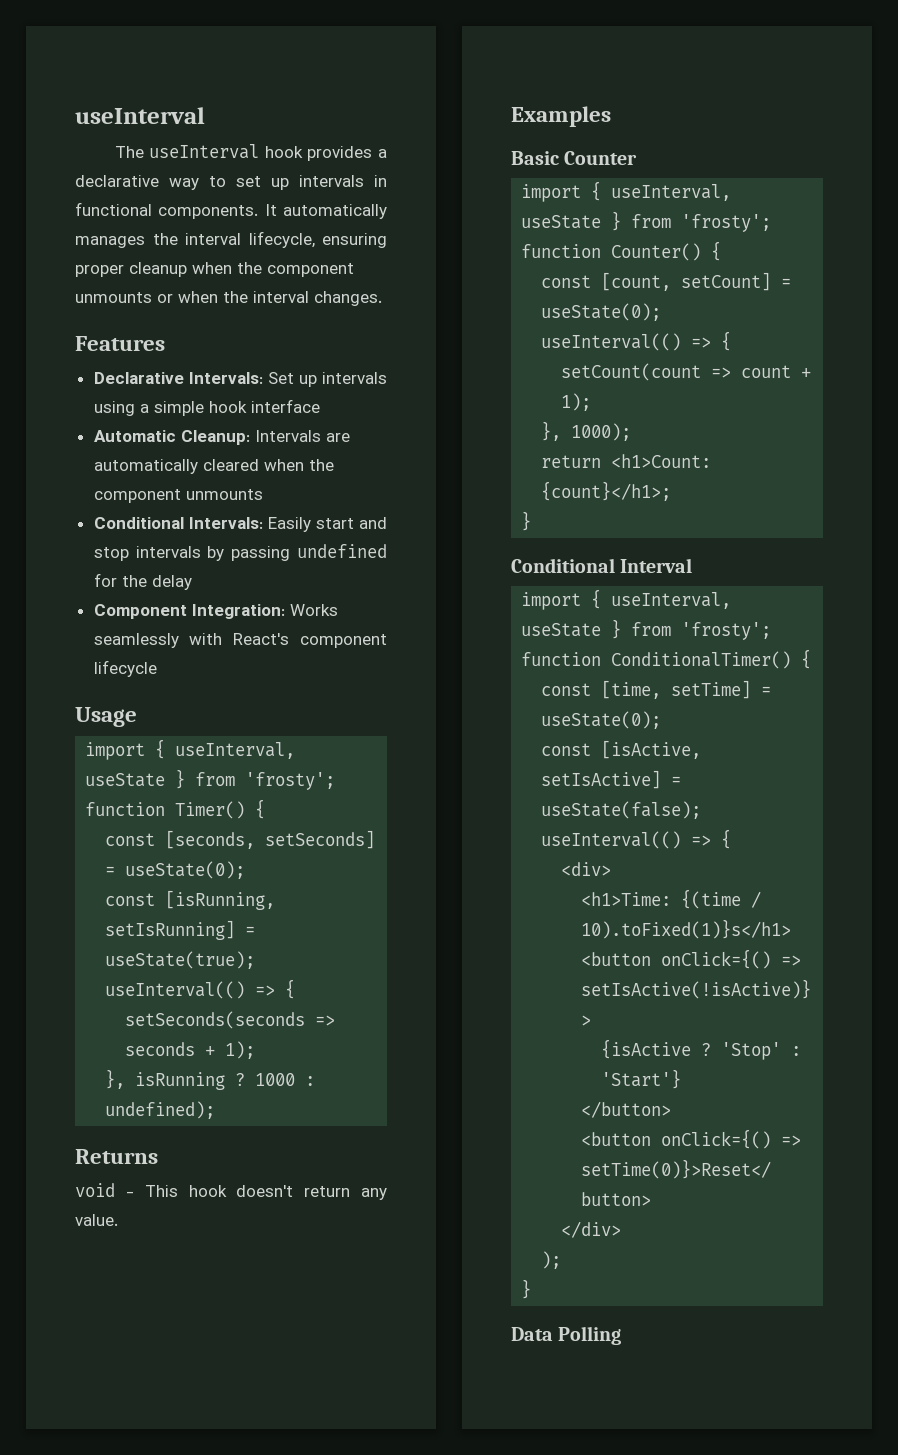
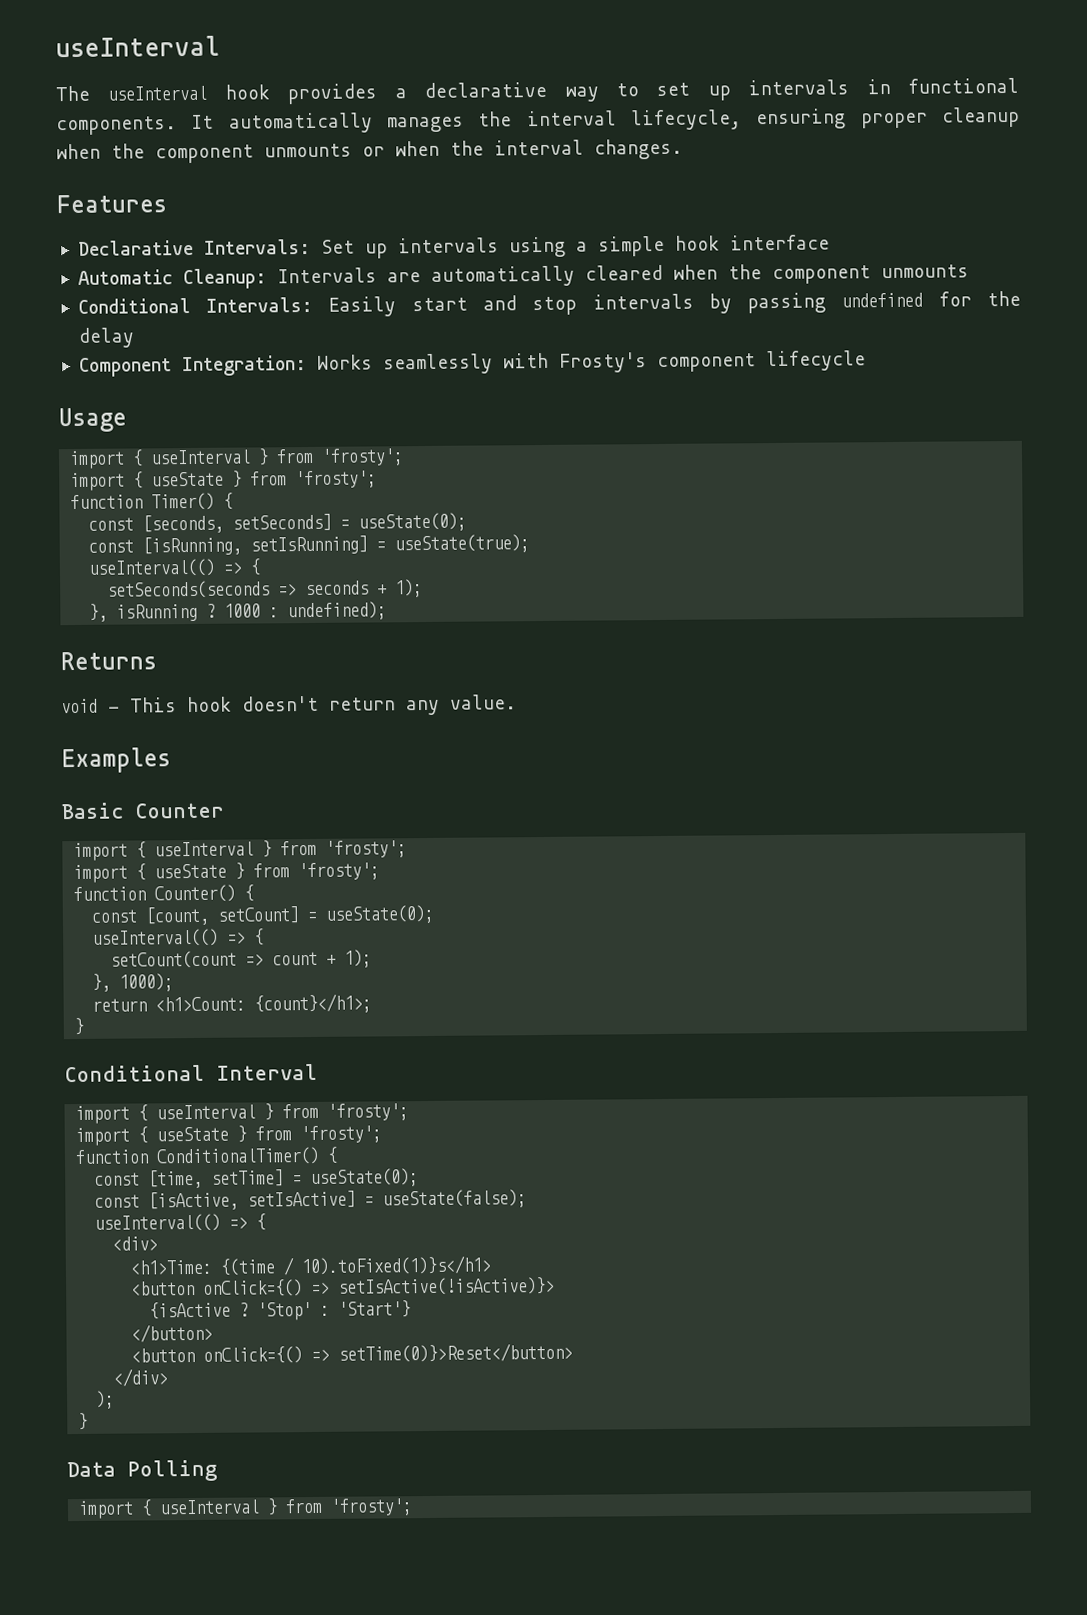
- Component Integration: Works seamlessly with React's component lifecycle
+ Component Integration: Works seamlessly with Frosty's component lifecycle
  Usage
- import { useInterval, useState } from 'frosty';
+ import { useInterval } from 'frosty';
+ import { useState } from 'frosty';
  Basic Counter
- import { useInterval, useState } from 'frosty';
+ import { useInterval } from 'frosty';
+ import { useState } from 'frosty';
  Conditional Interval
- import { useInterval, useState } from 'frosty';
+ import { useInterval } from 'frosty';
+ import { useState } from 'frosty';
  Data Polling
+ import { useInterval } from 'frosty';

